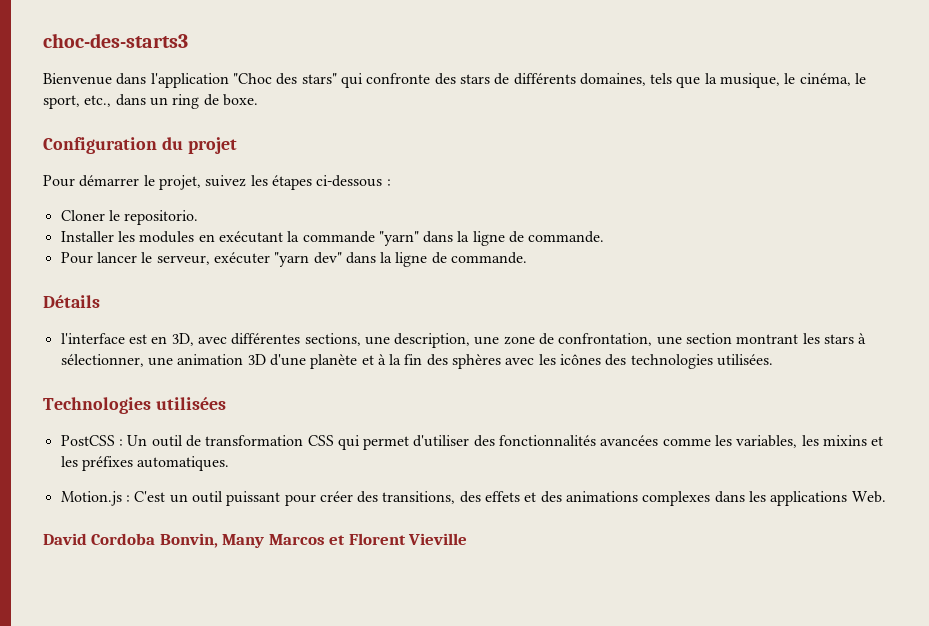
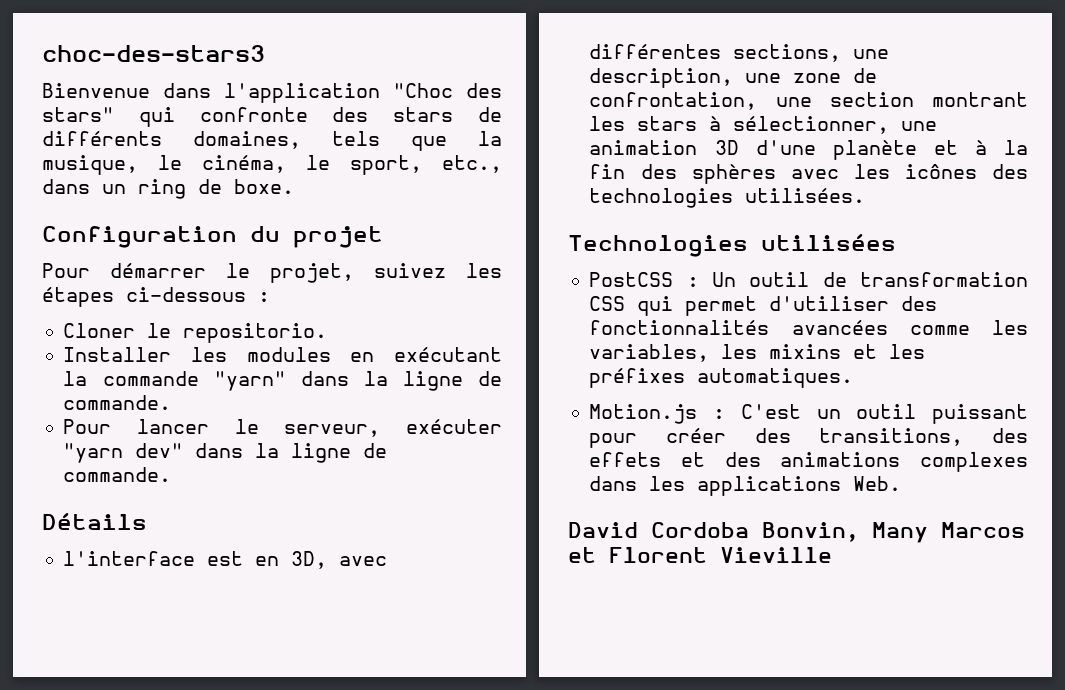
- choc-des-starts3
+ choc-des-stars3

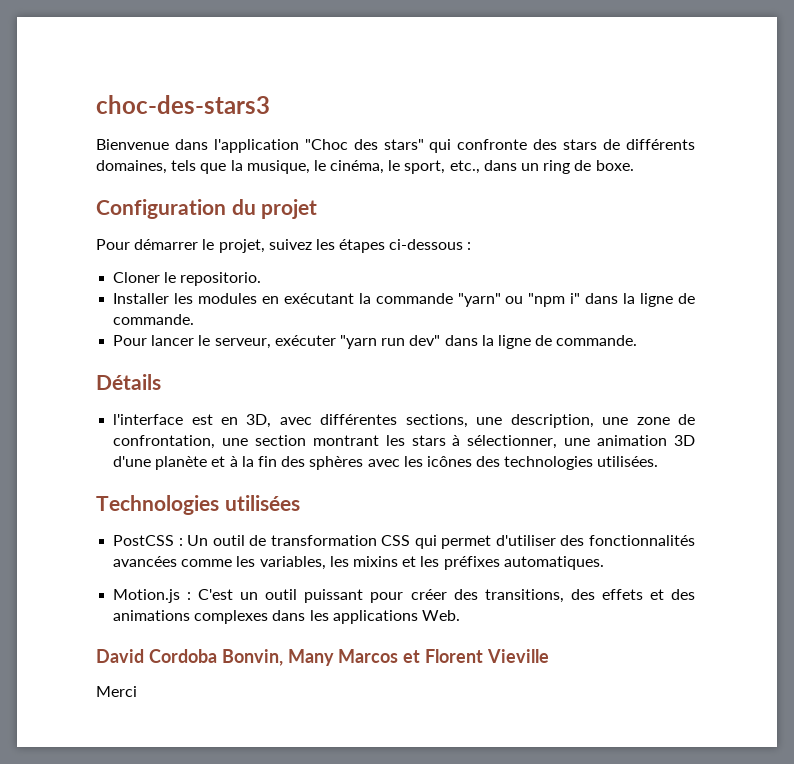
- Installer les modules en exécutant la commande "yarn" dans la ligne de commande.
+ Installer les modules en exécutant la commande "yarn" ou "npm i" dans la ligne de commande.
- Pour lancer le serveur, exécuter "yarn dev" dans la ligne de commande.
+ Pour lancer le serveur, exécuter "yarn run dev" dans la ligne de commande.
+ Merci

